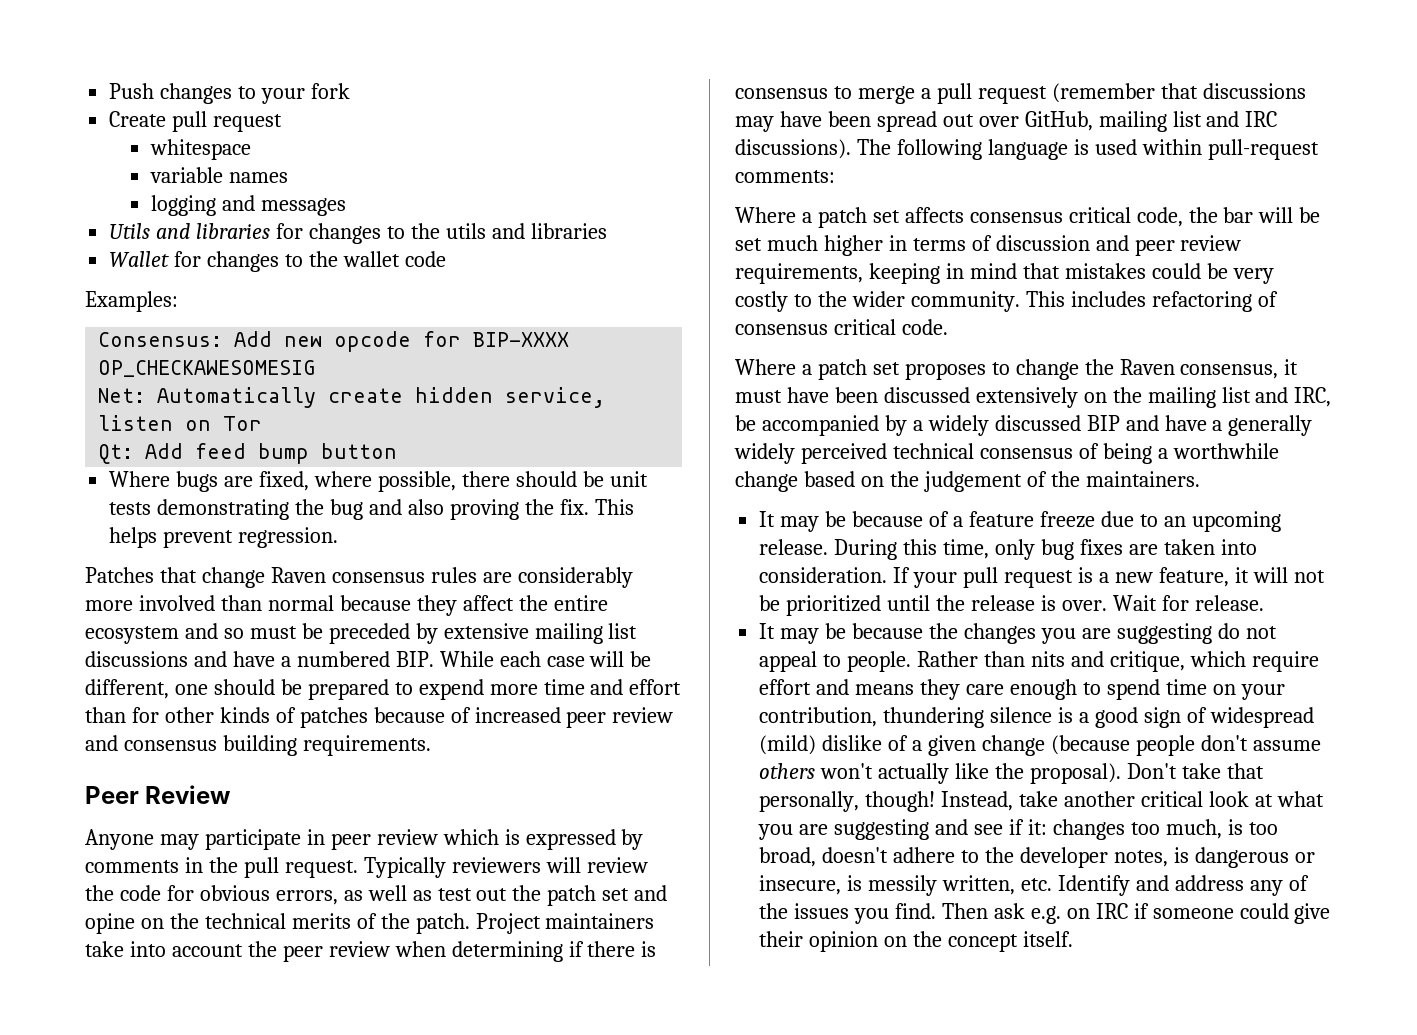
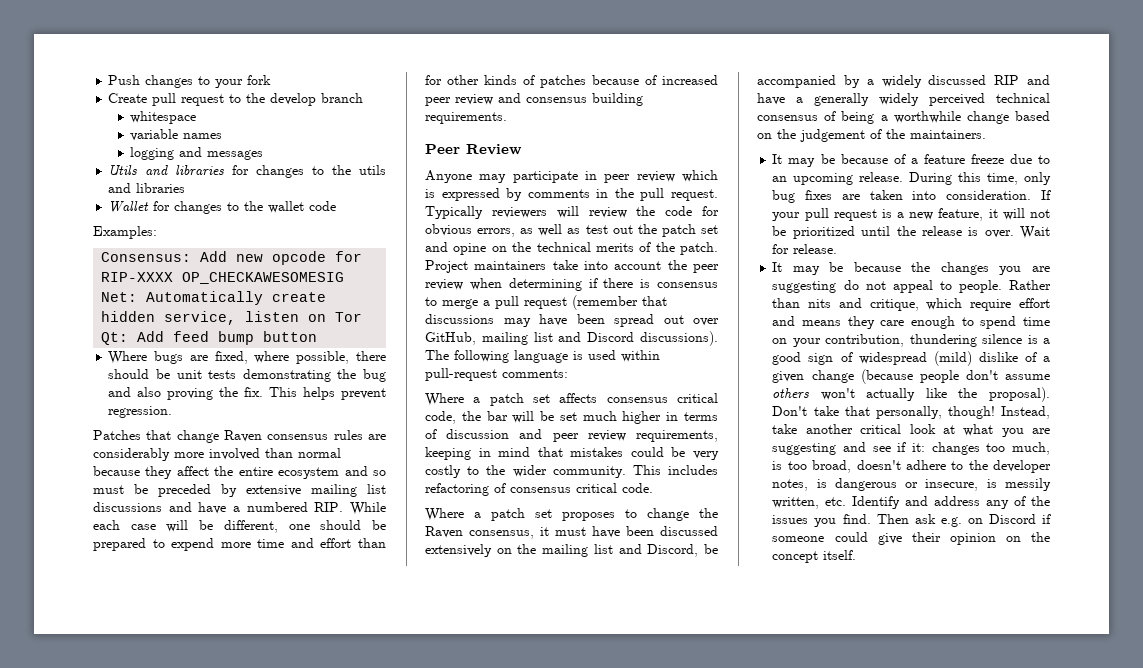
- Create pull request
+ Create pull request to the develop branch
- Consensus: Add new opcode for BIP-XXXX OP_CHECKAWESOMESIG
+ Consensus: Add new opcode for RIP-XXXX OP_CHECKAWESOMESIG
- Patches that change Raven consensus rules are considerably more involved than normal because they affect the entire ecosystem and so must be preceded by extensive mailing list discussions and have a numbered BIP. While each case will be different, one should be prepared to expend more time and effort than for other kinds of patches because of increased peer review and consensus building requirements.
+ Patches that change Raven consensus rules are considerably more involved than normal because they affect the entire ecosystem and so must be preceded by extensive mailing list discussions and have a numbered RIP. While each case will be different, one should be prepared to expend more time and effort than for other kinds of patches because of increased peer review and consensus building requirements.
- Project maintainers take into account the peer review when determining if there is consensus to merge a pull request (remember that discussions may have been spread out over GitHub, mailing list and IRC discussions).
+ Project maintainers take into account the peer review when determining if there is consensus to merge a pull request (remember that discussions may have been spread out over GitHub, mailing list and Discord discussions).
- Where a patch set proposes to change the Raven consensus, it must have been discussed extensively on the mailing list and IRC, be accompanied by a widely discussed BIP and have a generally widely perceived technical consensus of being a worthwhile change based on the judgement of the maintainers.
+ Where a patch set proposes to change the Raven consensus, it must have been discussed extensively on the mailing list and Discord, be accompanied by a widely discussed RIP and have a generally widely perceived technical consensus of being a worthwhile change based on the judgement of the maintainers.
- Then ask e.g. on IRC if someone could give their opinion on the concept itself.
+ Then ask e.g. on Discord if someone could give their opinion on the concept itself.

